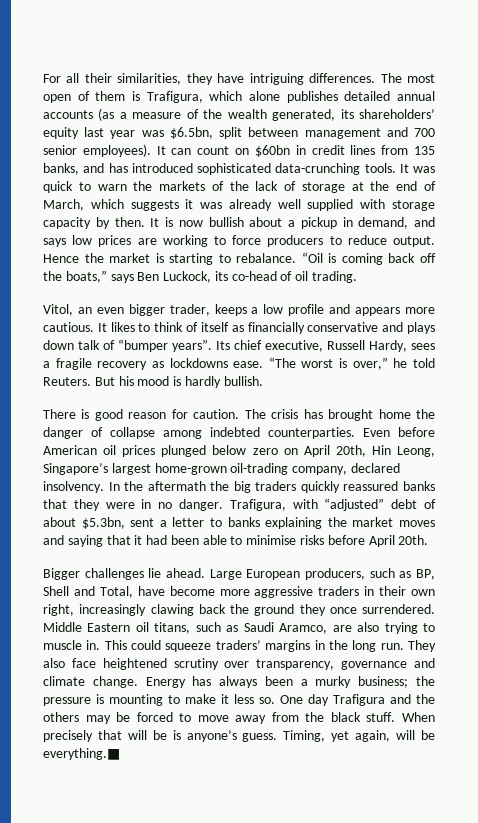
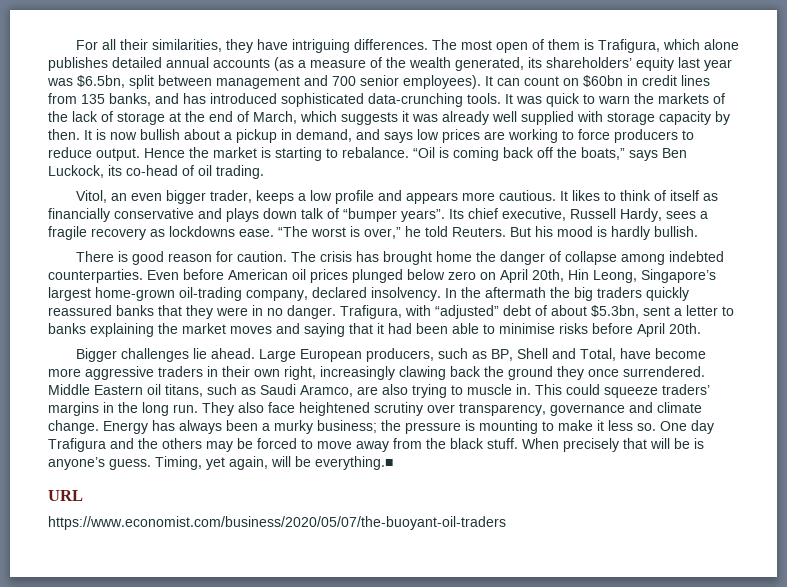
+ URL
+ https://www.economist.com/business/2020/05/07/the-buoyant-oil-traders

